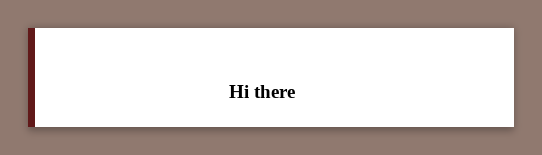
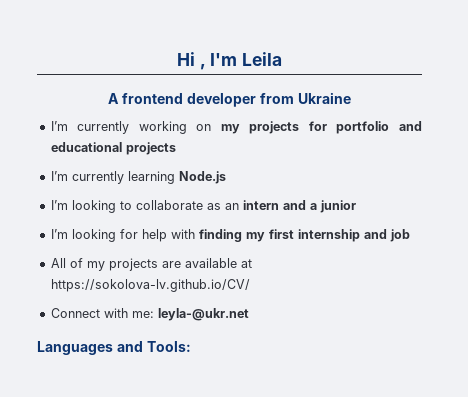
- Hi there
+ Hi , I'm Leila
+ A frontend developer from Ukraine
+ I’m currently working on my projects for portfolio and educational projects
+ I’m currently learning Node.js
+ I’m looking to collaborate as an intern and a junior
+ I’m looking for help with finding my first internship and job
+ All of my projects are available at https://sokolova-lv.github.io/CV/
+ Connect with me: leyla-@ukr.net
+ Languages and Tools:

